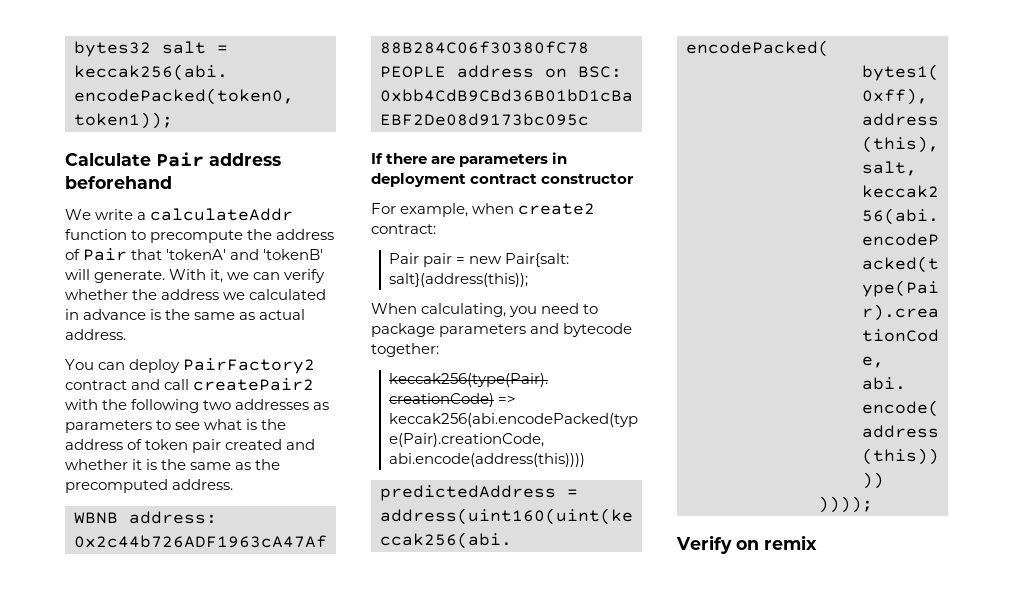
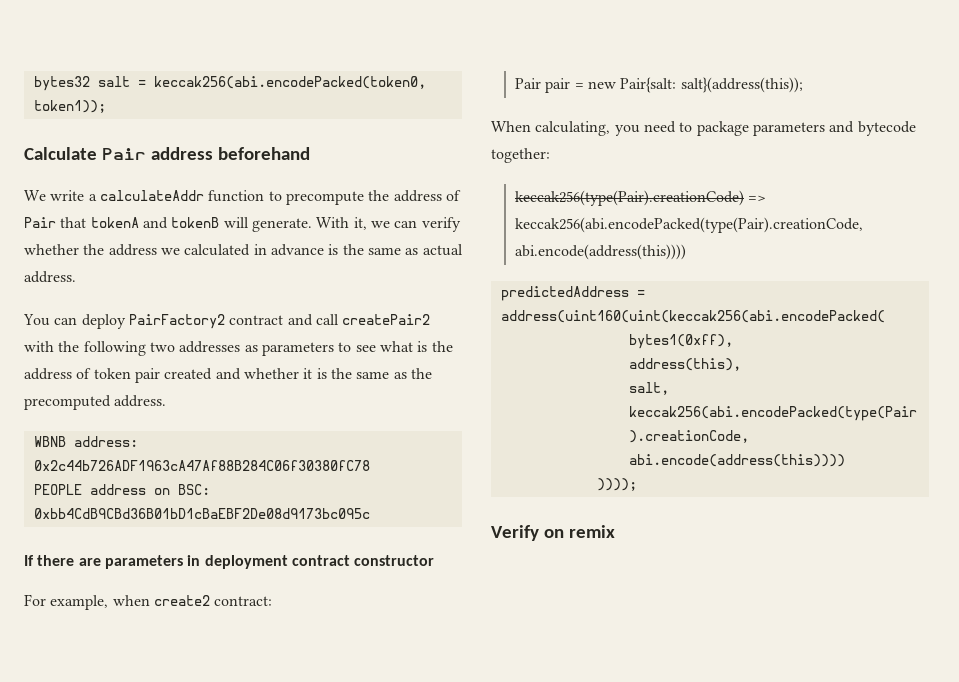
- We write a calculateAddr function to precompute the address of Pair that 'tokenA' and 'tokenB' will generate.
+ We write a calculateAddr function to precompute the address of Pair that tokenA and tokenB will generate.

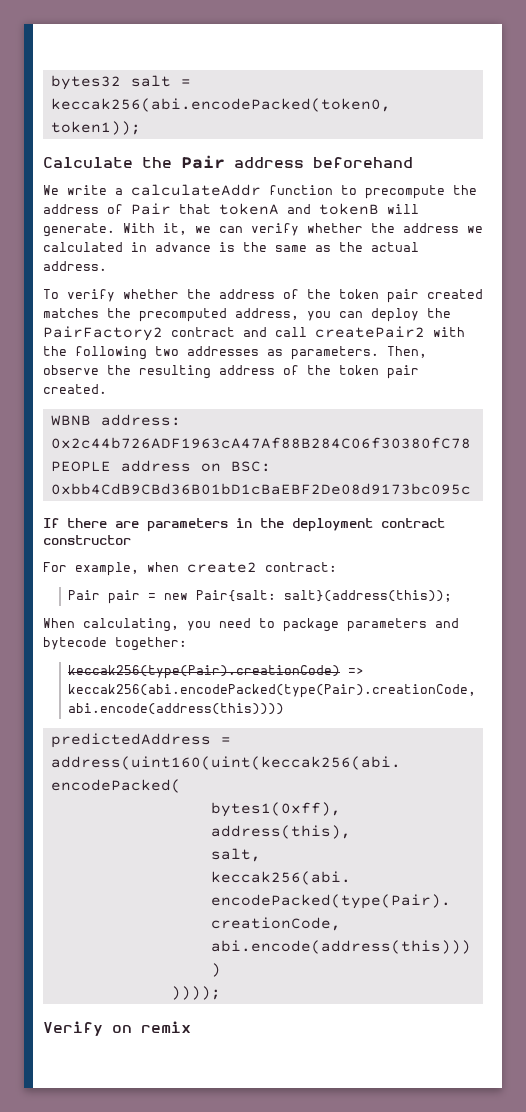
- Calculate Pair address beforehand
+ Calculate the Pair address beforehand
- With it, we can verify whether the address we calculated in advance is the same as actual address.
+ With it, we can verify whether the address we calculated in advance is the same as the actual address.
- You can deploy PairFactory2 contract and call createPair2 with the following two addresses as parameters to see what is the address of token pair created and whether it is the same as the precomputed address.
+ To verify whether the address of the token pair created matches the precomputed address, you can deploy the PairFactory2 contract and call createPair2 with the following two addresses as parameters. Then, observe the resulting address of the token pair created.
- If there are parameters in deployment contract constructor
+ If there are parameters in the deployment contract constructor

